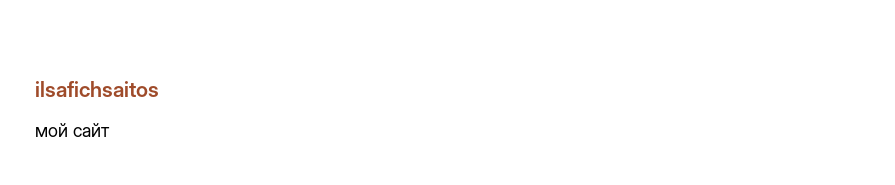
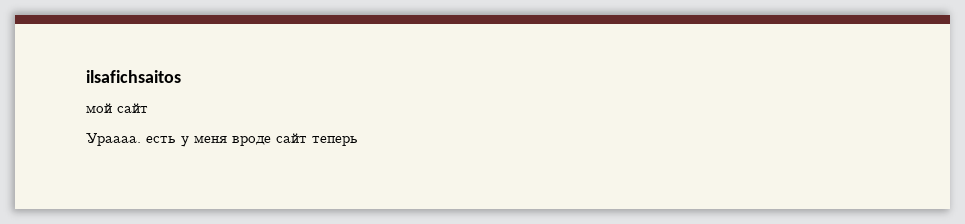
+ Ураааа. есть у меня вроде сайт теперь

